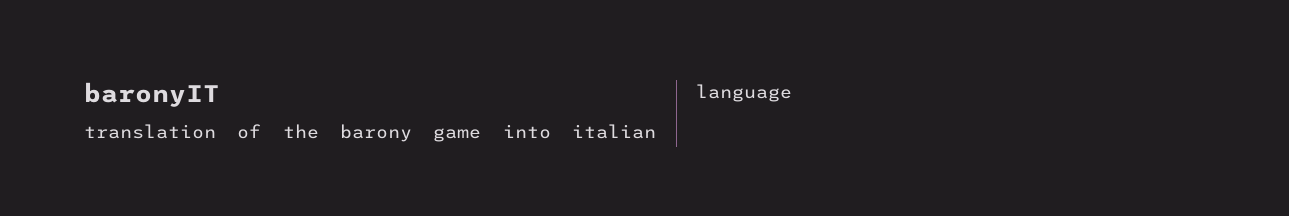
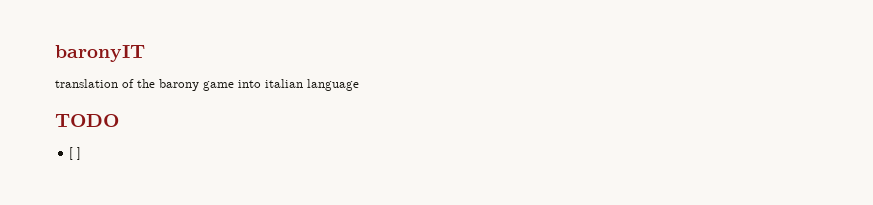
+ TODO
+ [ ]

